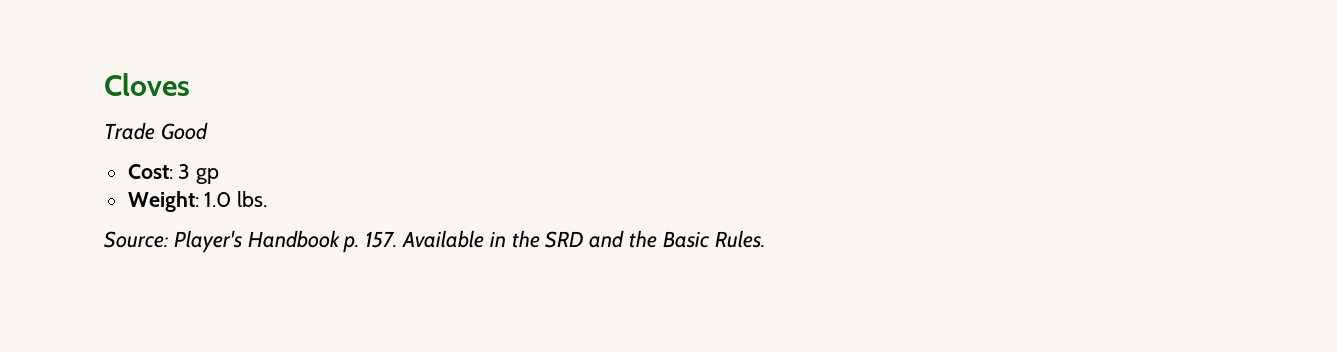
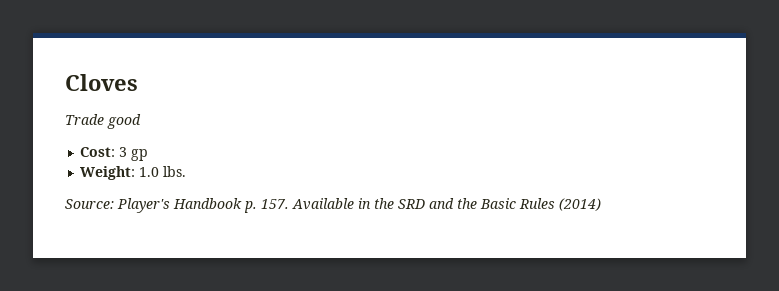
- Trade Good
+ Trade good
- Source: Player's Handbook p. 157. Available in the SRD and the Basic Rules.
+ Source: Player's Handbook p. 157. Available in the SRD and the Basic Rules (2014)

